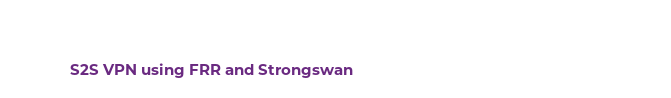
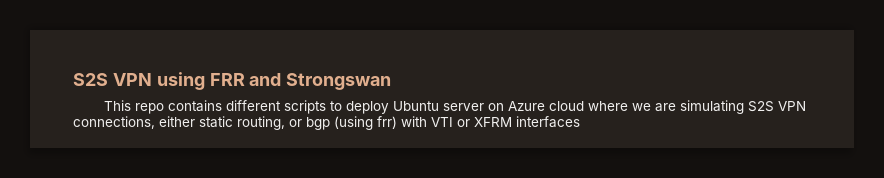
+ This repo contains different scripts to deploy Ubuntu server on Azure cloud where we are simulating S2S VPN connections, either static routing, or bgp (using frr) with VTI or XFRM interfaces

